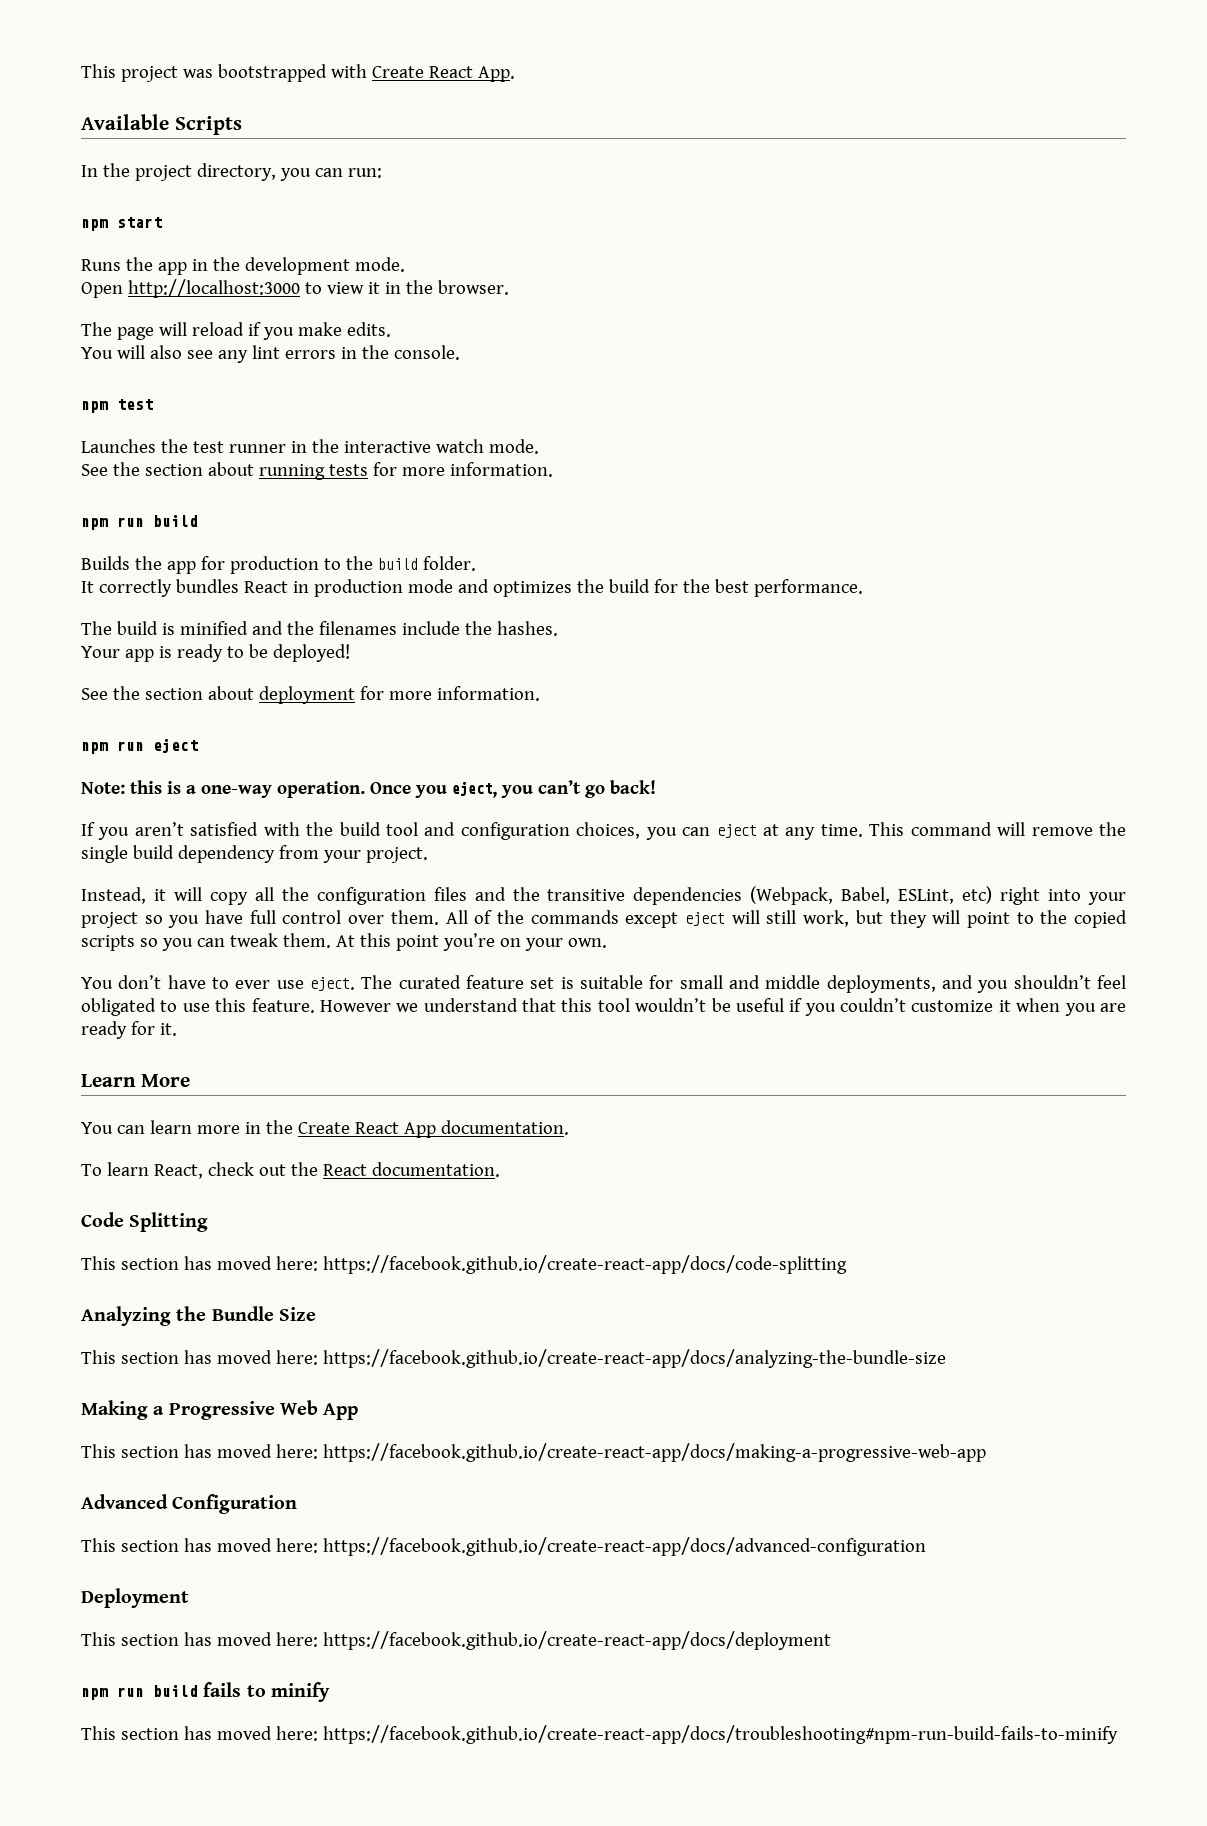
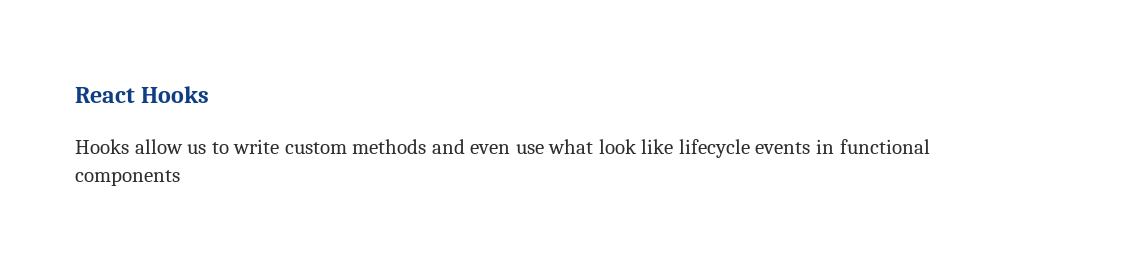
- This project was bootstrapped with Create React App.
- Available Scripts
- In the project directory, you can run:
- npm start
- Runs the app in the development mode.
- Open http://localhost:3000 to view it in the browser.
- The page will reload if you make edits.
- You will also see any lint errors in the console.
- npm test
- Launches the test runner in the interactive watch mode.
- See the section about running tests for more information.
- npm run build
- Builds the app for production to the build folder.
- It correctly bundles React in production mode and optimizes the build for the best performance.
- The build is minified and the filenames include the hashes.
- Your app is ready to be deployed!
- See the section about deployment for more information.
- npm run eject
- Note: this is a one-way operation. Once you eject, you can’t go back!
- If you aren’t satisfied with the build tool and configuration choices, you can eject at any time. This command will remove the single build dependency from your project.
- Instead, it will copy all the configuration files and the transitive dependencies (Webpack, Babel, ESLint, etc) right into your project so you have full control over them. All of the commands except eject will still work, but they will point to the copied scripts so you can tweak them. At this point you’re on your own.
- You don’t have to ever use eject. The curated feature set is suitable for small and middle deployments, and you shouldn’t feel obligated to use this feature. However we understand that this tool wouldn’t be useful if you couldn’t customize it when you are ready for it.
- Learn More
- You can learn more in the Create React App documentation.
- To learn React, check out the React documentation.
- Code Splitting
- This section has moved here: https://facebook.github.io/create-react-app/docs/code-splitting
- Analyzing the Bundle Size
- This section has moved here: https://facebook.github.io/create-react-app/docs/analyzing-the-bundle-size
- Making a Progressive Web App
- This section has moved here: https://facebook.github.io/create-react-app/docs/making-a-progressive-web-app
- Advanced Configuration
- This section has moved here: https://facebook.github.io/create-react-app/docs/advanced-configuration
- Deployment
- This section has moved here: https://facebook.github.io/create-react-app/docs/deployment
- npm run build fails to minify
- This section has moved here: https://facebook.github.io/create-react-app/docs/troubleshooting#npm-run-build-fails-to-minify
+ React Hooks
+ Hooks allow us to write custom methods and even use what look like lifecycle events in functional components

